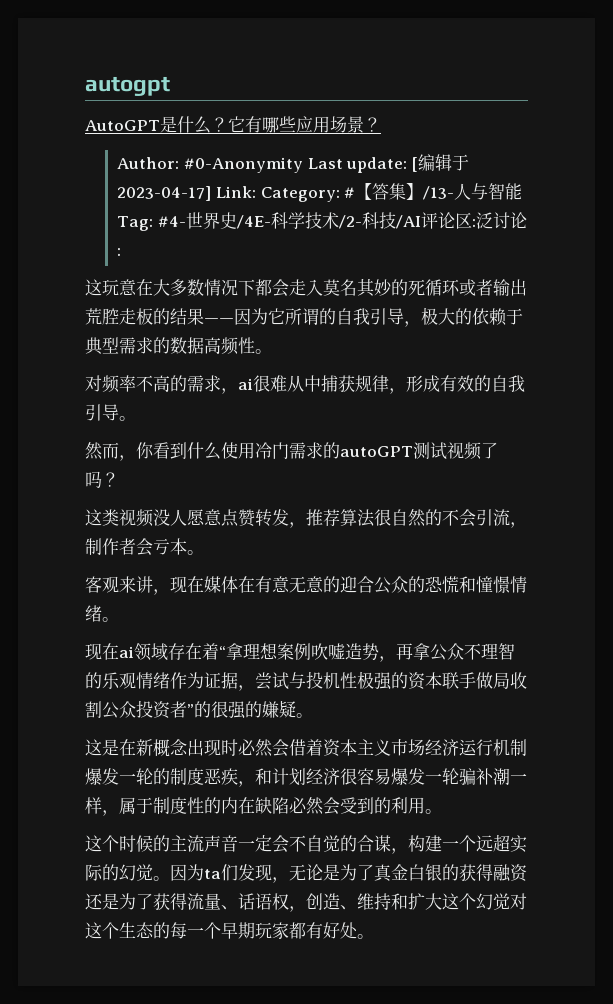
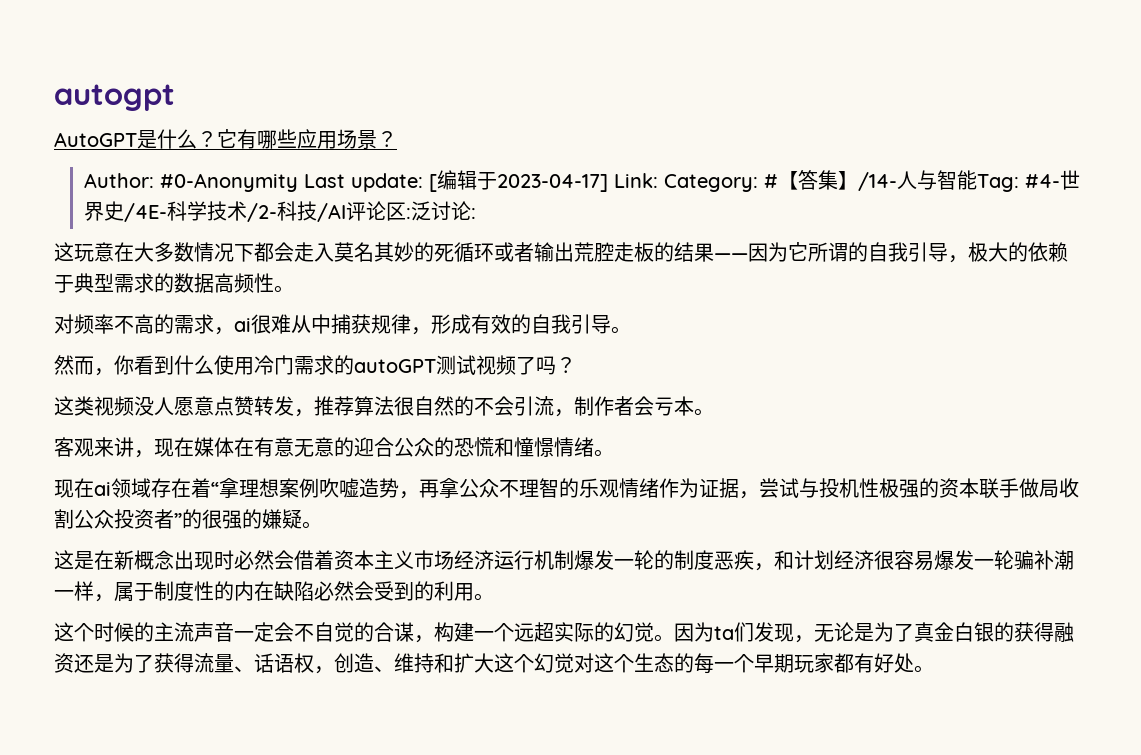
- Author: #0-Anonymity Last update: [编辑于2023-04-17] Link: Category: #【答集】/13-人与智能Tag: #4-世界史/4E-科学技术/2-科技/AI评论区:泛讨论:
+ Author: #0-Anonymity Last update: [编辑于2023-04-17] Link: Category: #【答集】/14-人与智能Tag: #4-世界史/4E-科学技术/2-科技/AI评论区:泛讨论:

